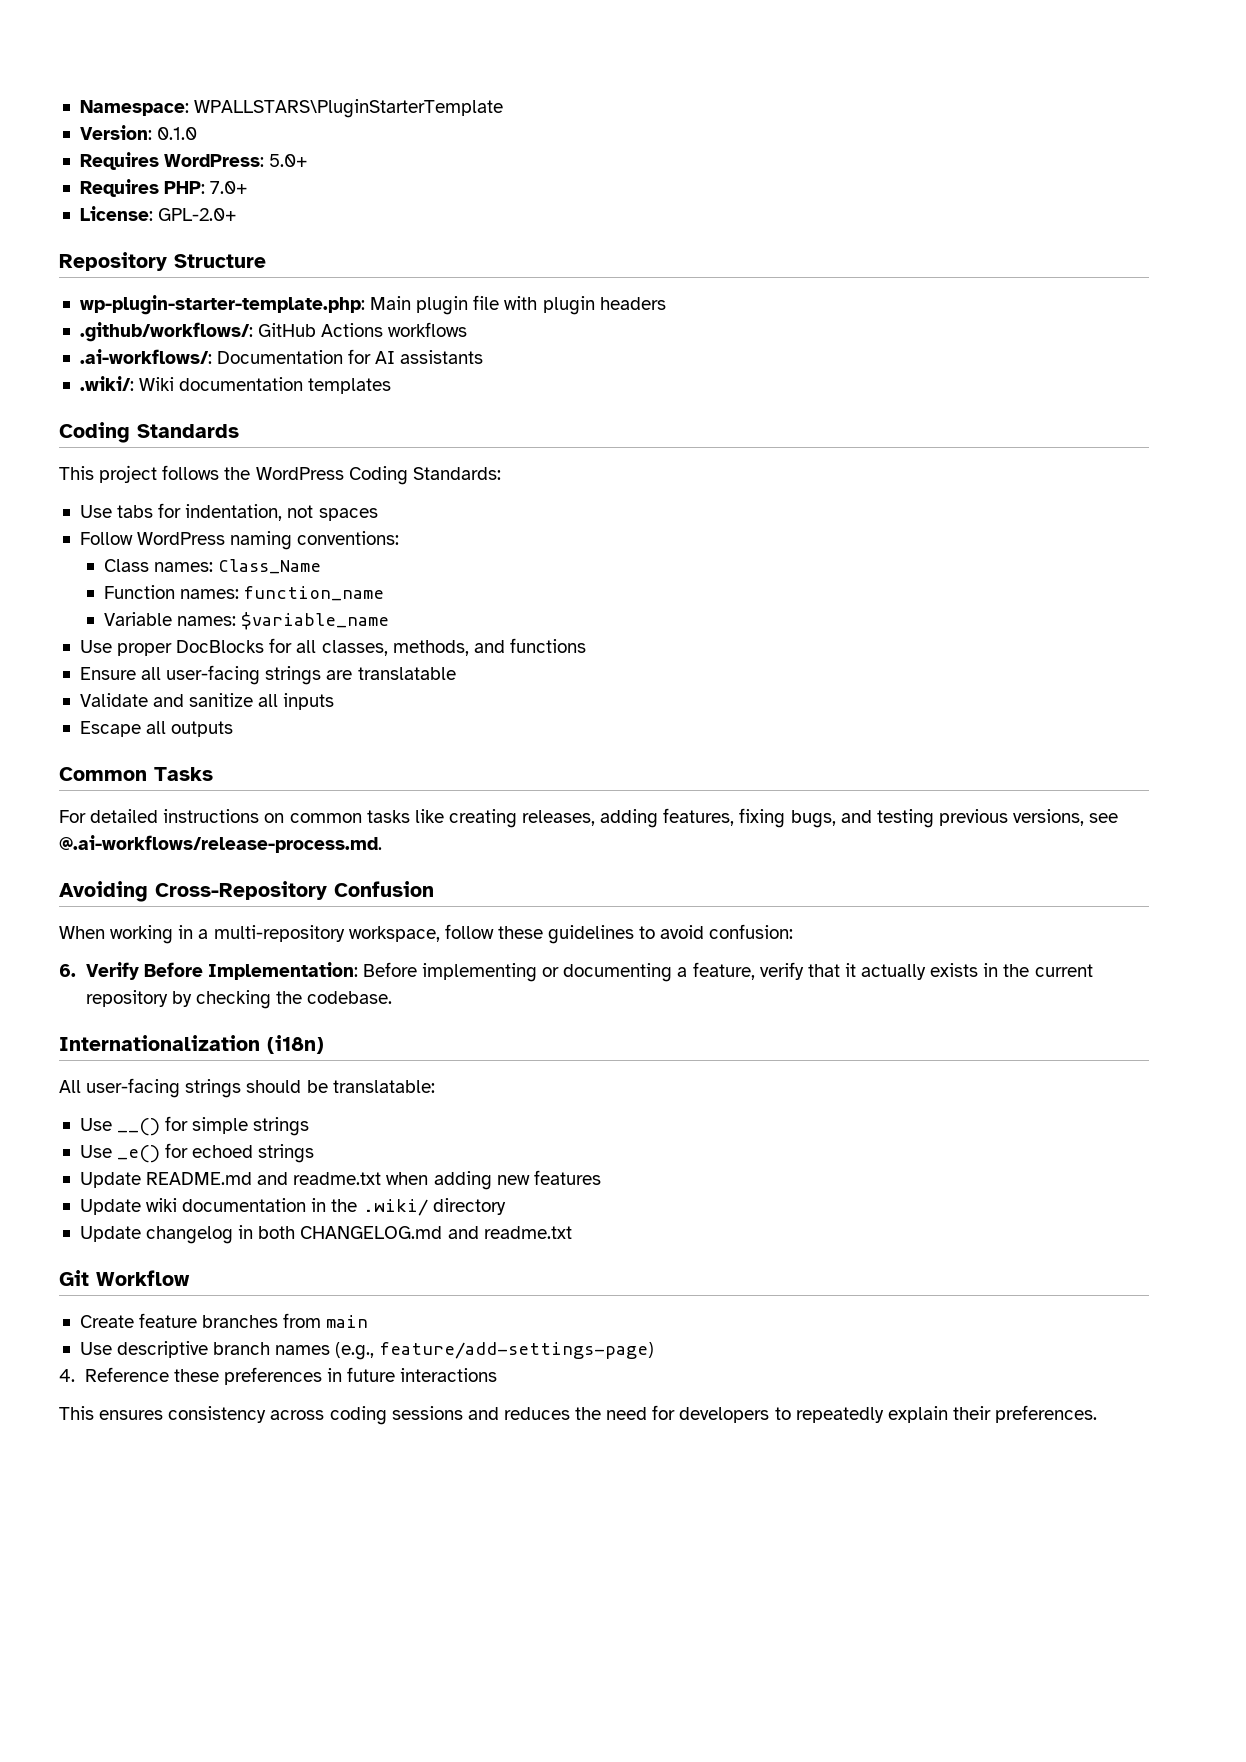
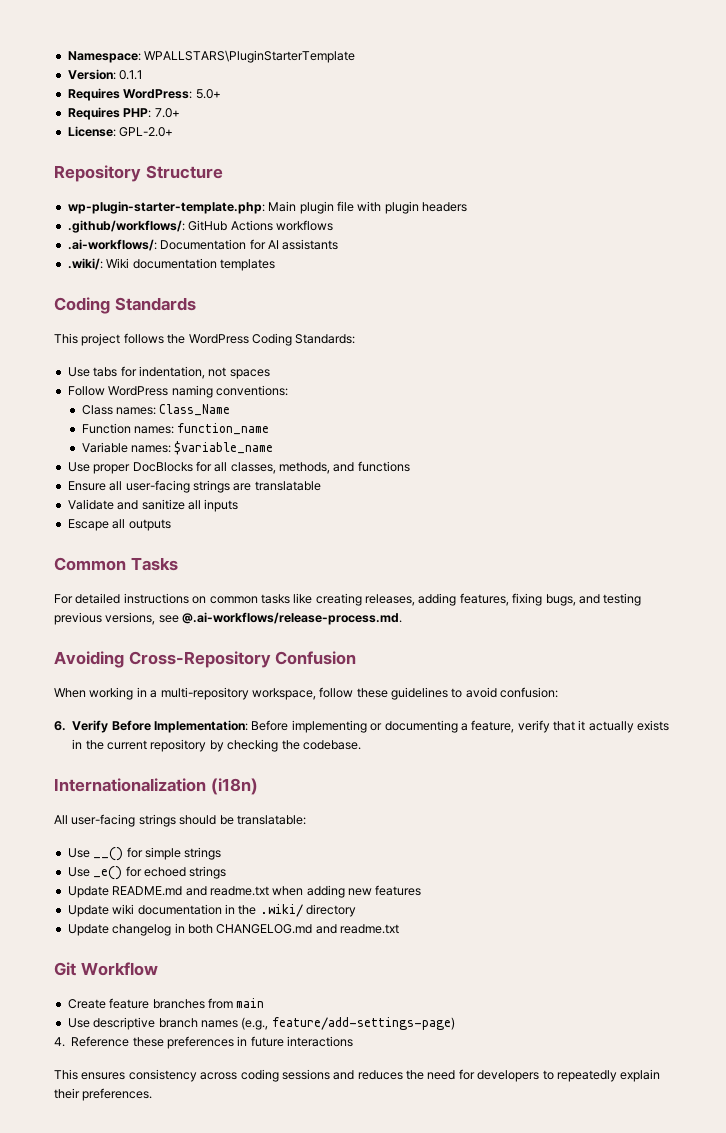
- Version: 0.1.0
+ Version: 0.1.1

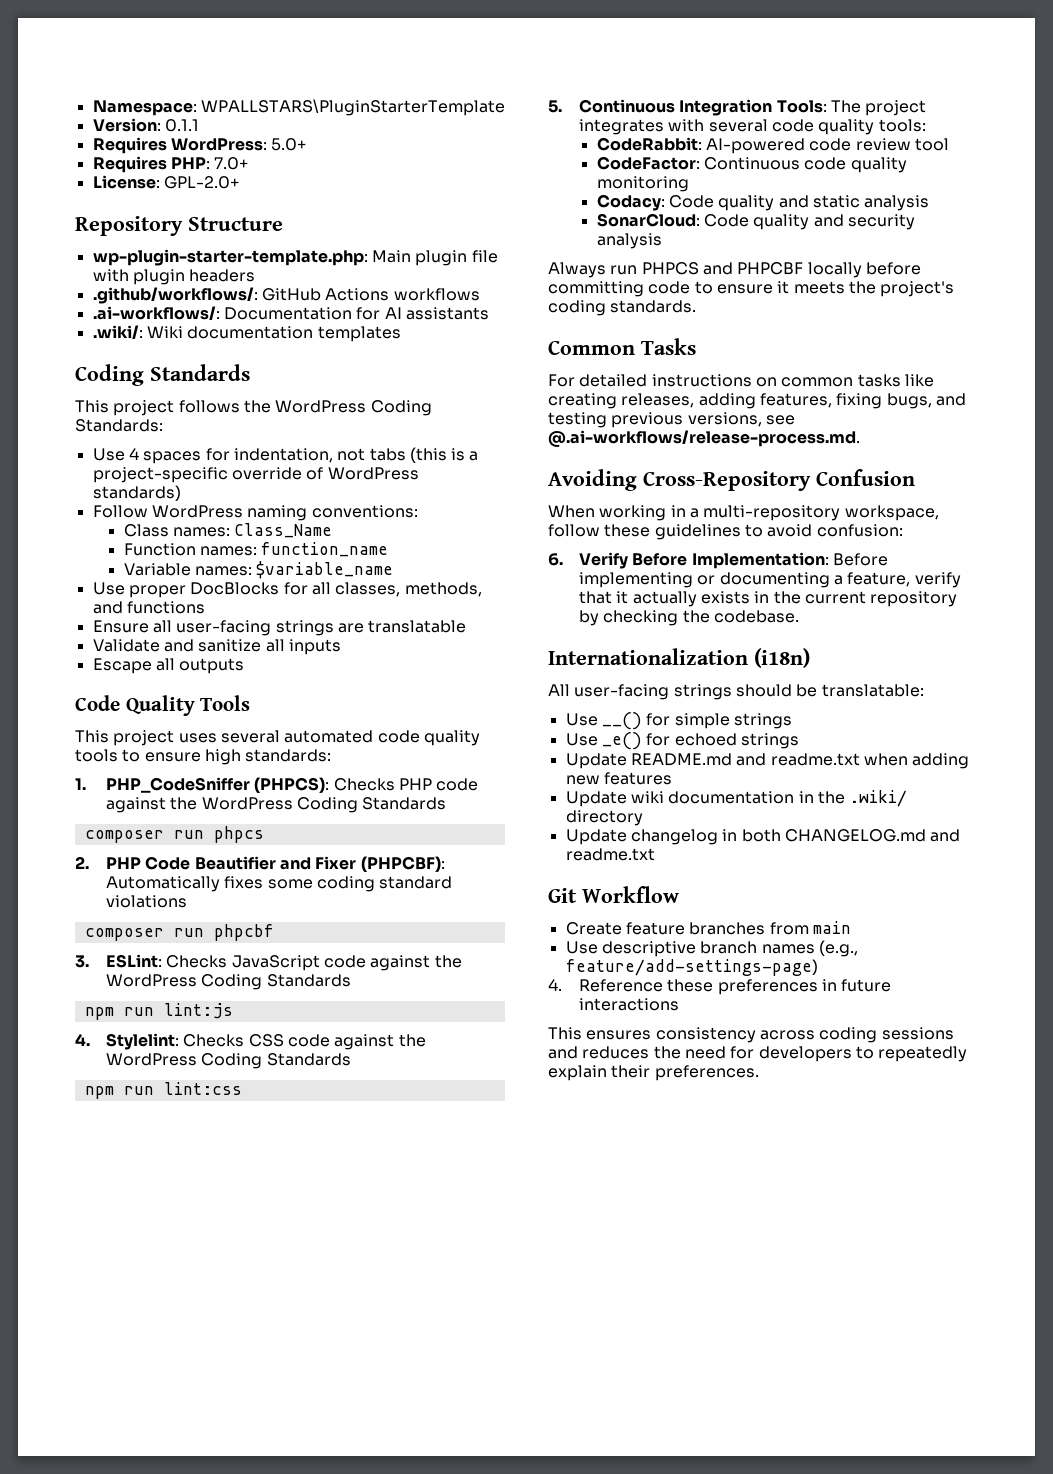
- Use tabs for indentation, not spaces
+ Use 4 spaces for indentation, not tabs (this is a project-specific override of WordPress standards)
+ Code Quality Tools
+ This project uses several automated code quality tools to ensure high standards:
+ 1. PHP_CodeSniffer (PHPCS): Checks PHP code against the WordPress Coding Standards
+ composer run phpcs
+ 2. PHP Code Beautifier and Fixer (PHPCBF): Automatically fixes some coding standard violations
+ composer run phpcbf
+ 3. ESLint: Checks JavaScript code against the WordPress Coding Standards
+ npm run lint:js
+ 4. Stylelint: Checks CSS code against the WordPress Coding Standards
+ npm run lint:css
+ 5. Continuous Integration Tools: The project integrates with several code quality tools:
+ CodeRabbit: AI-powered code review tool
+ CodeFactor: Continuous code quality monitoring
+ Codacy: Code quality and static analysis
+ SonarCloud: Code quality and security analysis
+ Always run PHPCS and PHPCBF locally before committing code to ensure it meets the project's coding standards.

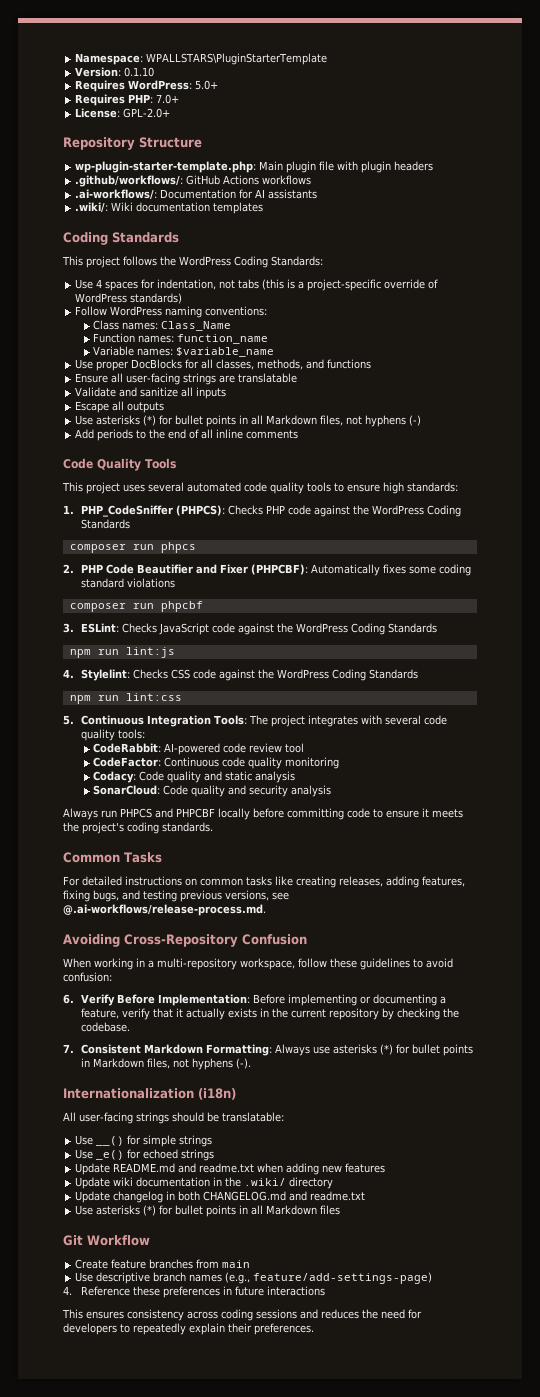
- Version: 0.1.1
+ Version: 0.1.10
+ Use asterisks (*) for bullet points in all Markdown files, not hyphens (-)
+ Add periods to the end of all inline comments
+ 7. Consistent Markdown Formatting: Always use asterisks (*) for bullet points in Markdown files, not hyphens (-).
+ Use asterisks (*) for bullet points in all Markdown files

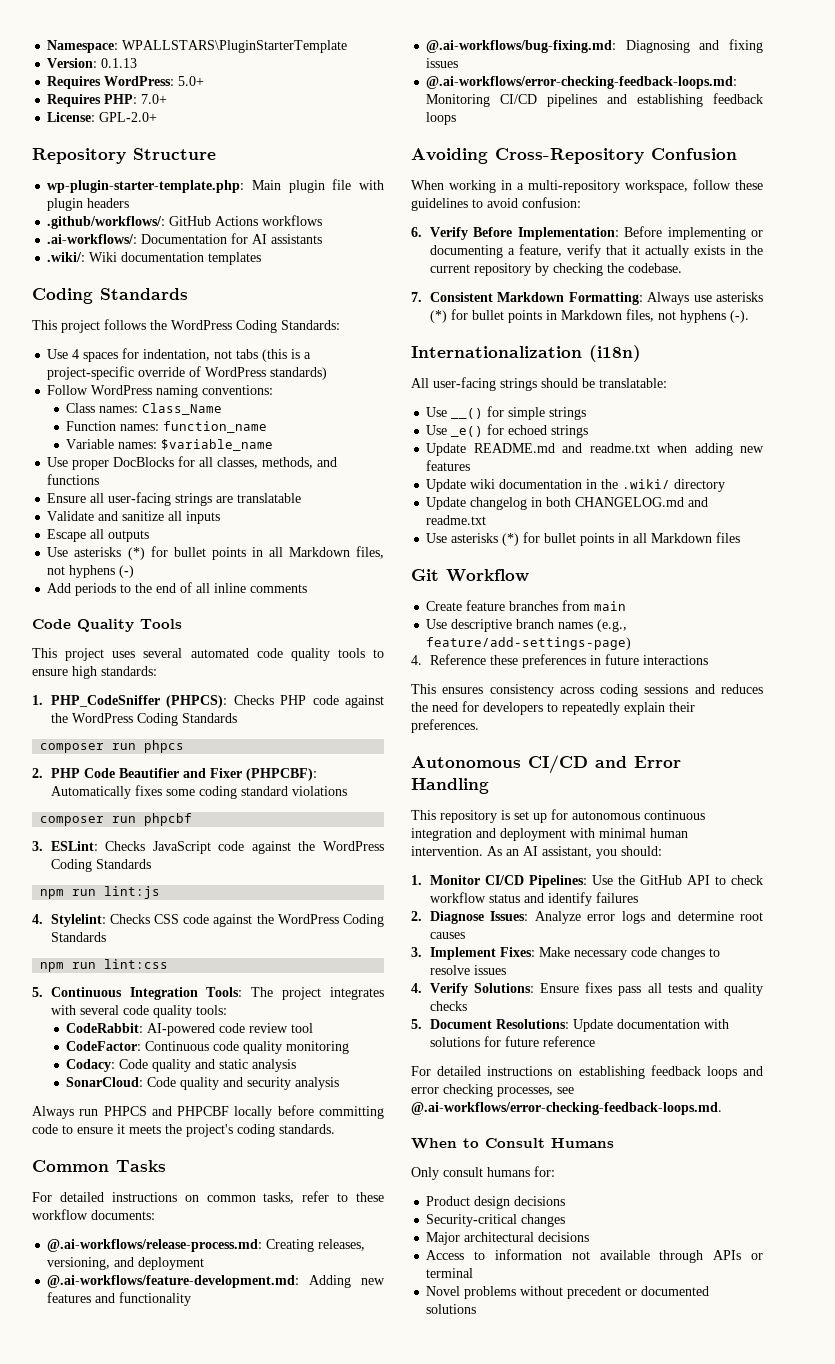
- Version: 0.1.10
+ Version: 0.1.13
- For detailed instructions on common tasks like creating releases, adding features, fixing bugs, and testing previous versions, see @.ai-workflows/release-process.md.
+ For detailed instructions on common tasks, refer to these workflow documents:
+ @.ai-workflows/release-process.md: Creating releases, versioning, and deployment
+ @.ai-workflows/feature-development.md: Adding new features and functionality
+ @.ai-workflows/bug-fixing.md: Diagnosing and fixing issues
+ @.ai-workflows/error-checking-feedback-loops.md: Monitoring CI/CD pipelines and establishing feedback loops
+ Autonomous CI/CD and Error Handling
+ This repository is set up for autonomous continuous integration and deployment with minimal human intervention. As an AI assistant, you should:
+ 1. Monitor CI/CD Pipelines: Use the GitHub API to check workflow status and identify failures
+ 2. Diagnose Issues: Analyze error logs and determine root causes
+ 3. Implement Fixes: Make necessary code changes to resolve issues
+ 4. Verify Solutions: Ensure fixes pass all tests and quality checks
+ 5. Document Resolutions: Update documentation with solutions for future reference
+ For detailed instructions on establishing feedback loops and error checking processes, see @.ai-workflows/error-checking-feedback-loops.md.
+ When to Consult Humans
+ Only consult humans for:
+ Product design decisions
+ Security-critical changes
+ Major architectural decisions
+ Access to information not available through APIs or terminal
+ Novel problems without precedent or documented solutions

